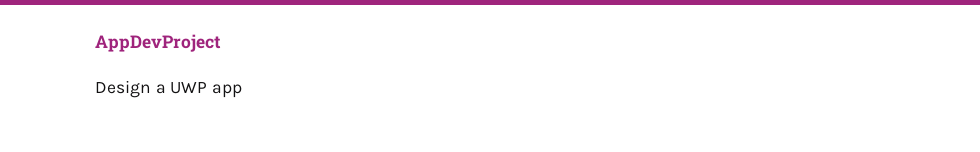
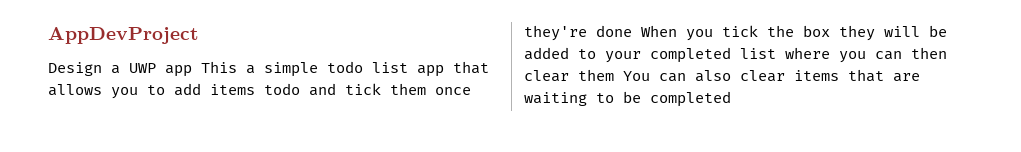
- Design a UWP app
+ Design a UWP app This a simple todo list app that allows you to add items todo and tick them once they're done When you tick the box they will be added to your completed list where you can then clear them You can also clear items that are waiting to be completed

